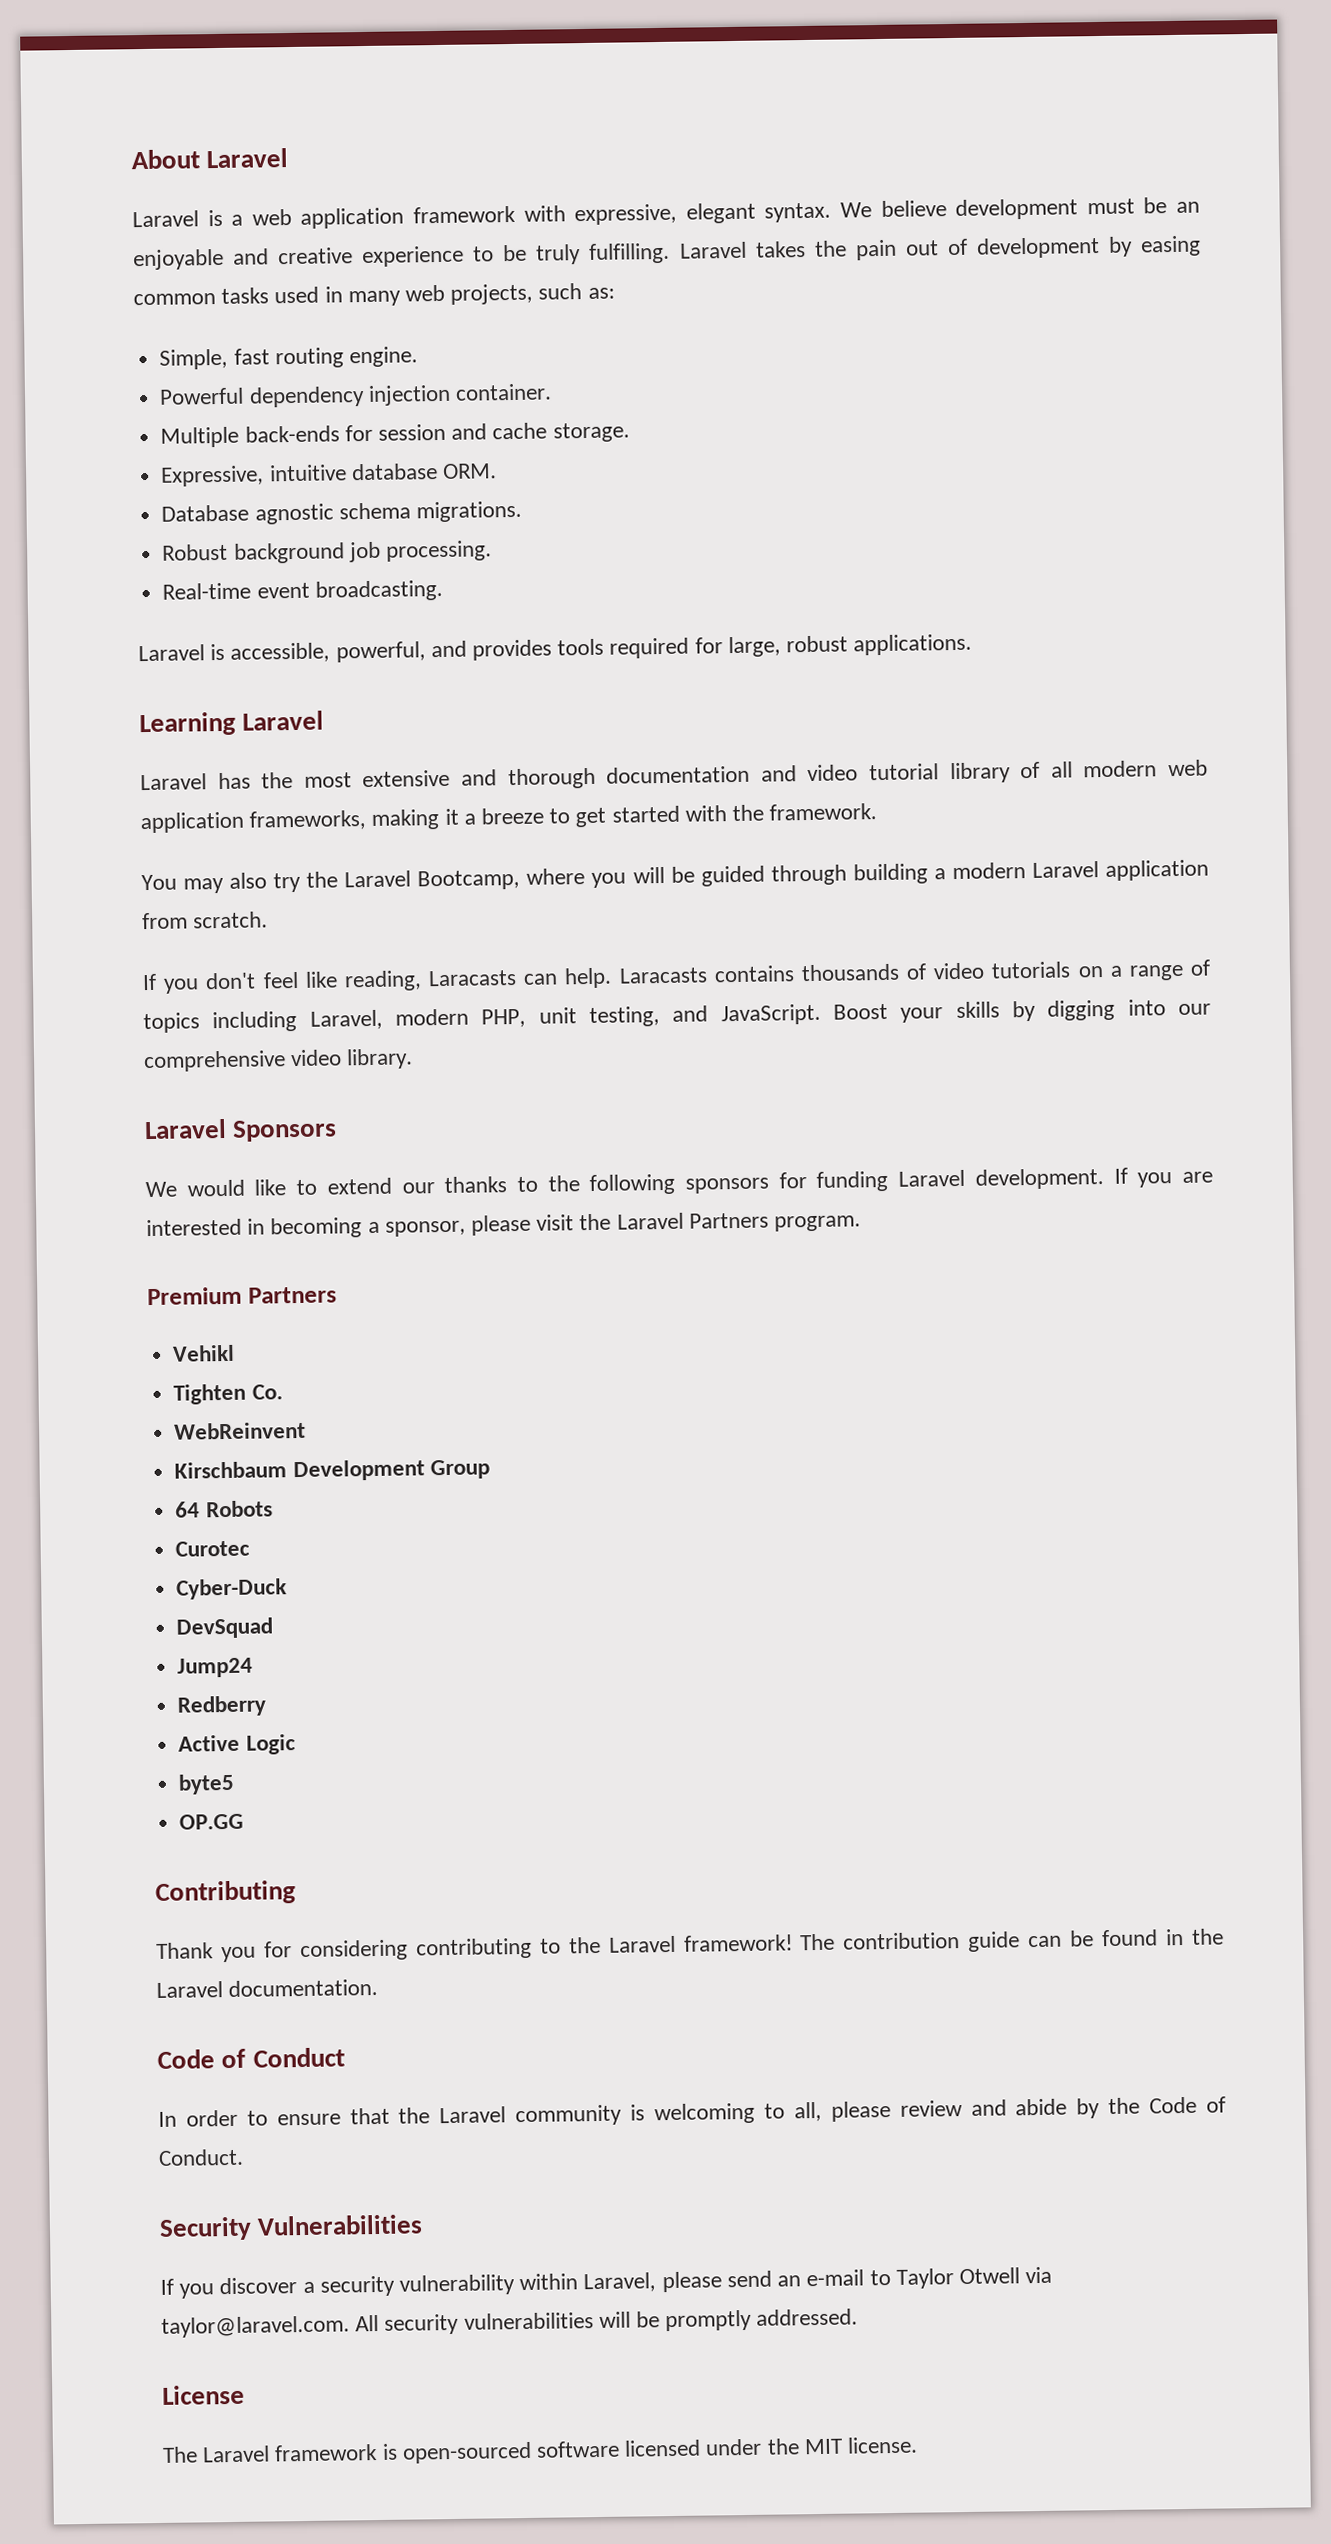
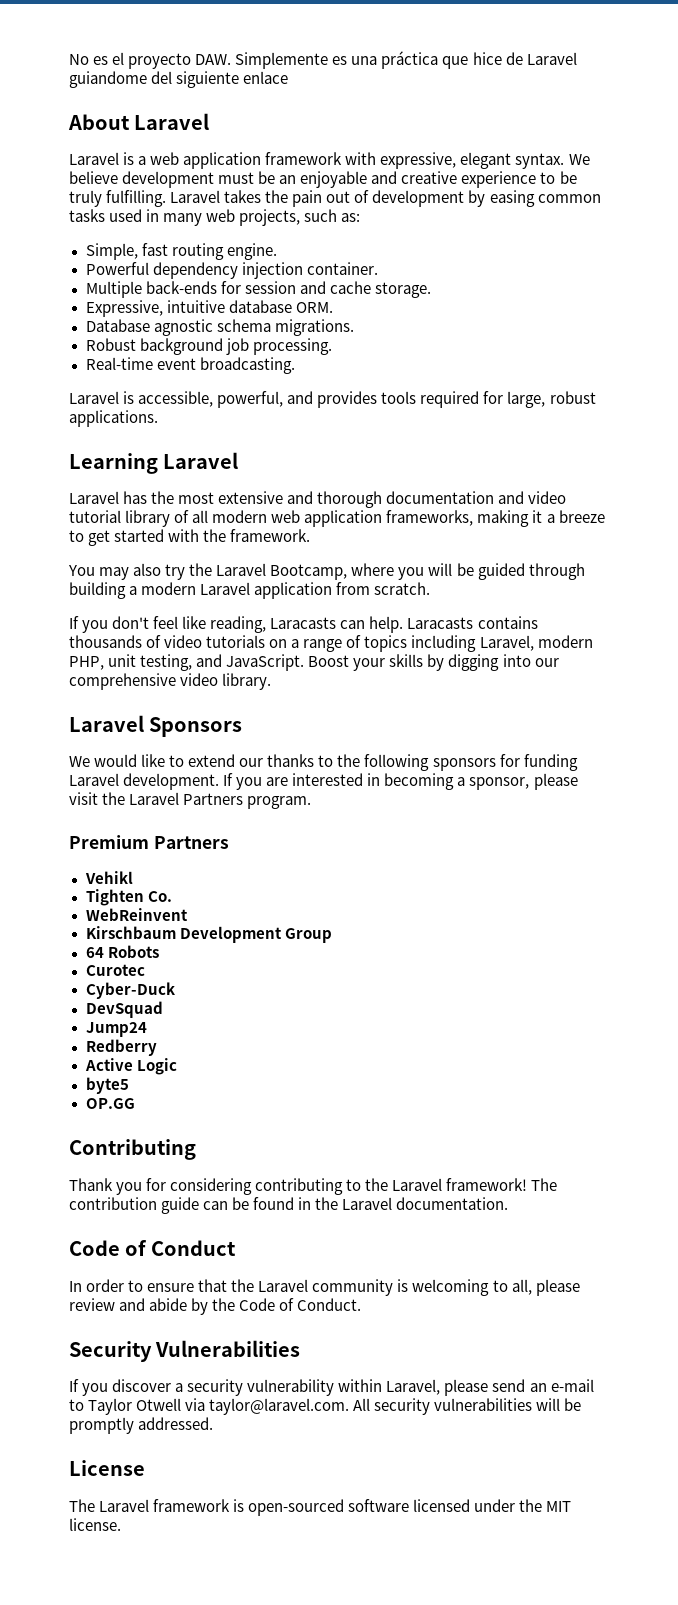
+ No es el proyecto DAW. Simplemente es una práctica que hice de Laravel guiandome del siguiente enlace

